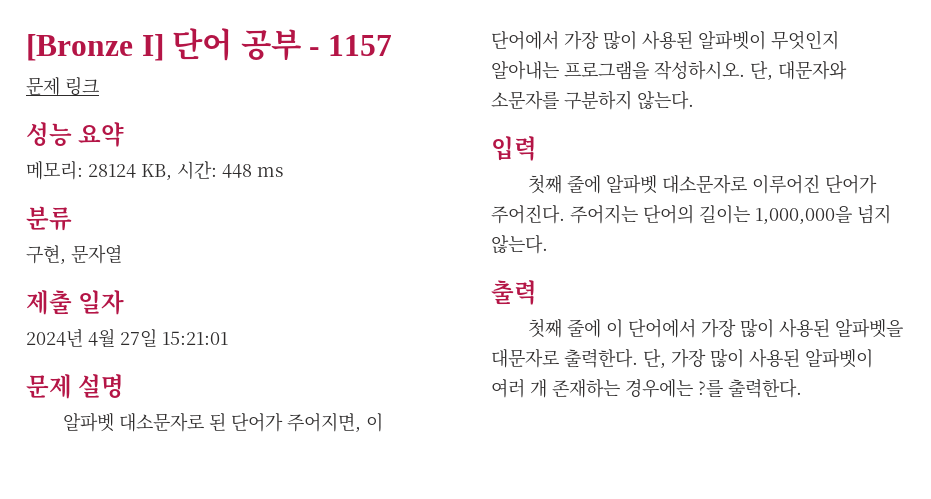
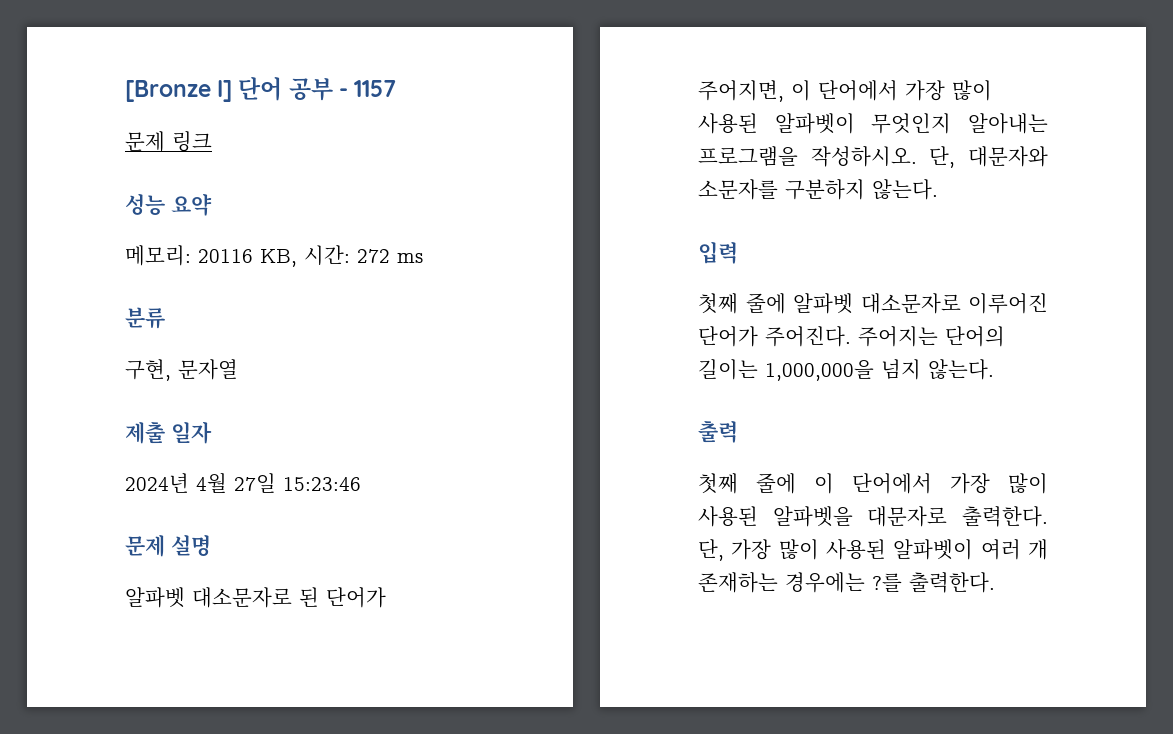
- 메모리: 28124 KB, 시간: 448 ms
+ 메모리: 20116 KB, 시간: 272 ms
- 2024년 4월 27일 15:21:01
+ 2024년 4월 27일 15:23:46

